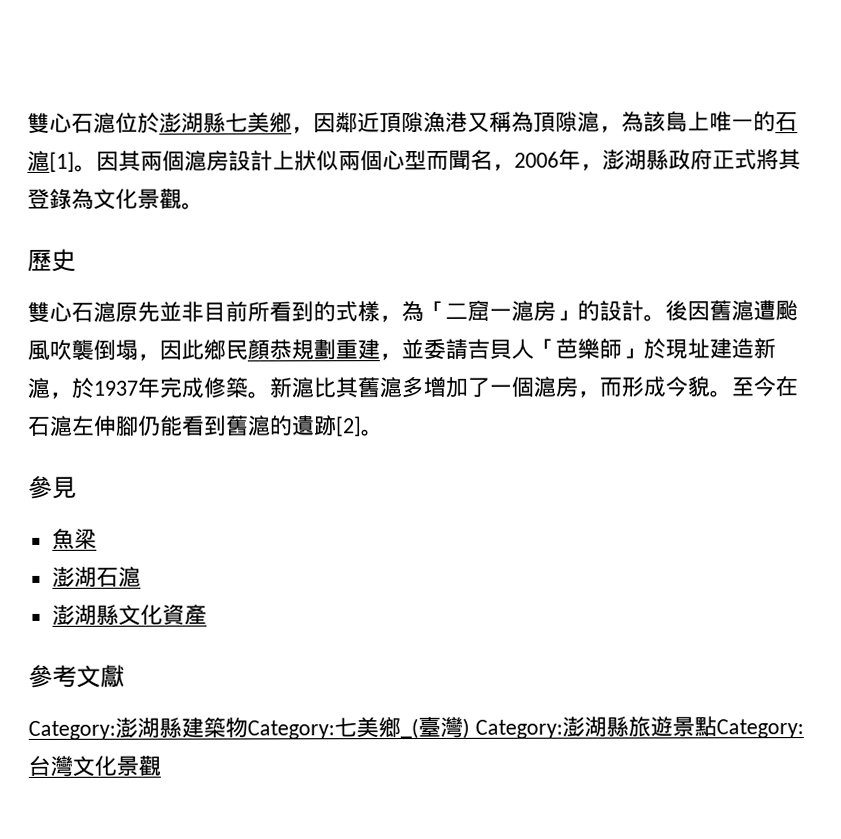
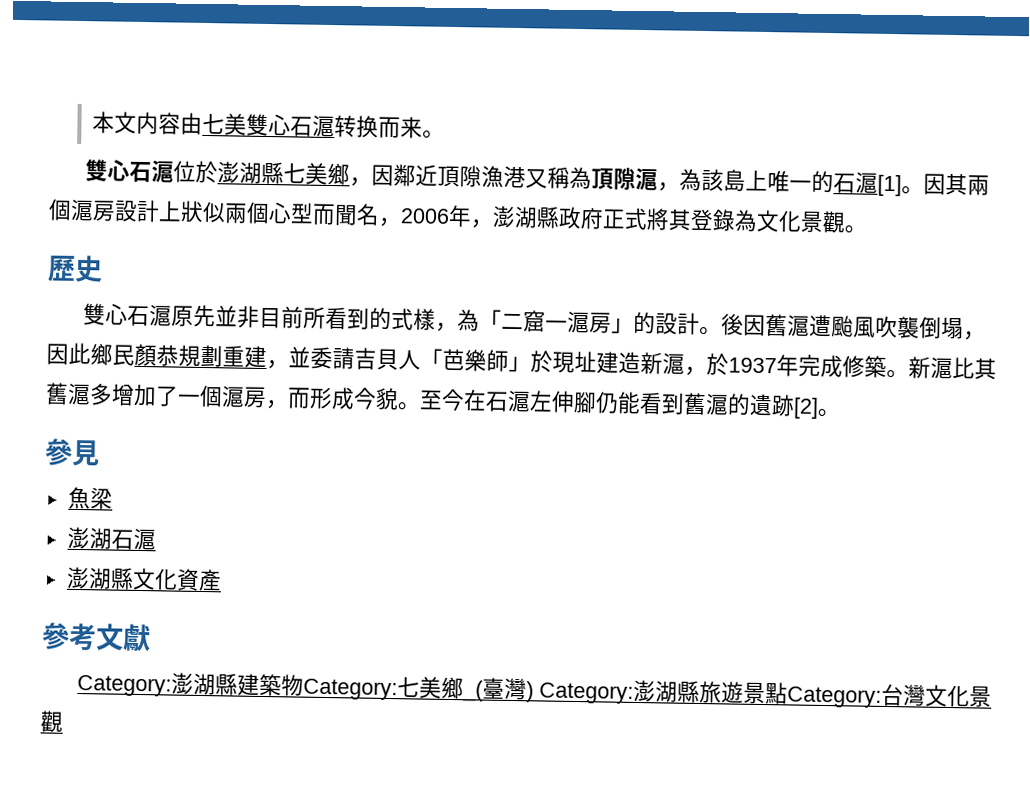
+ 本文内容由七美雙心石滬转换而来。

